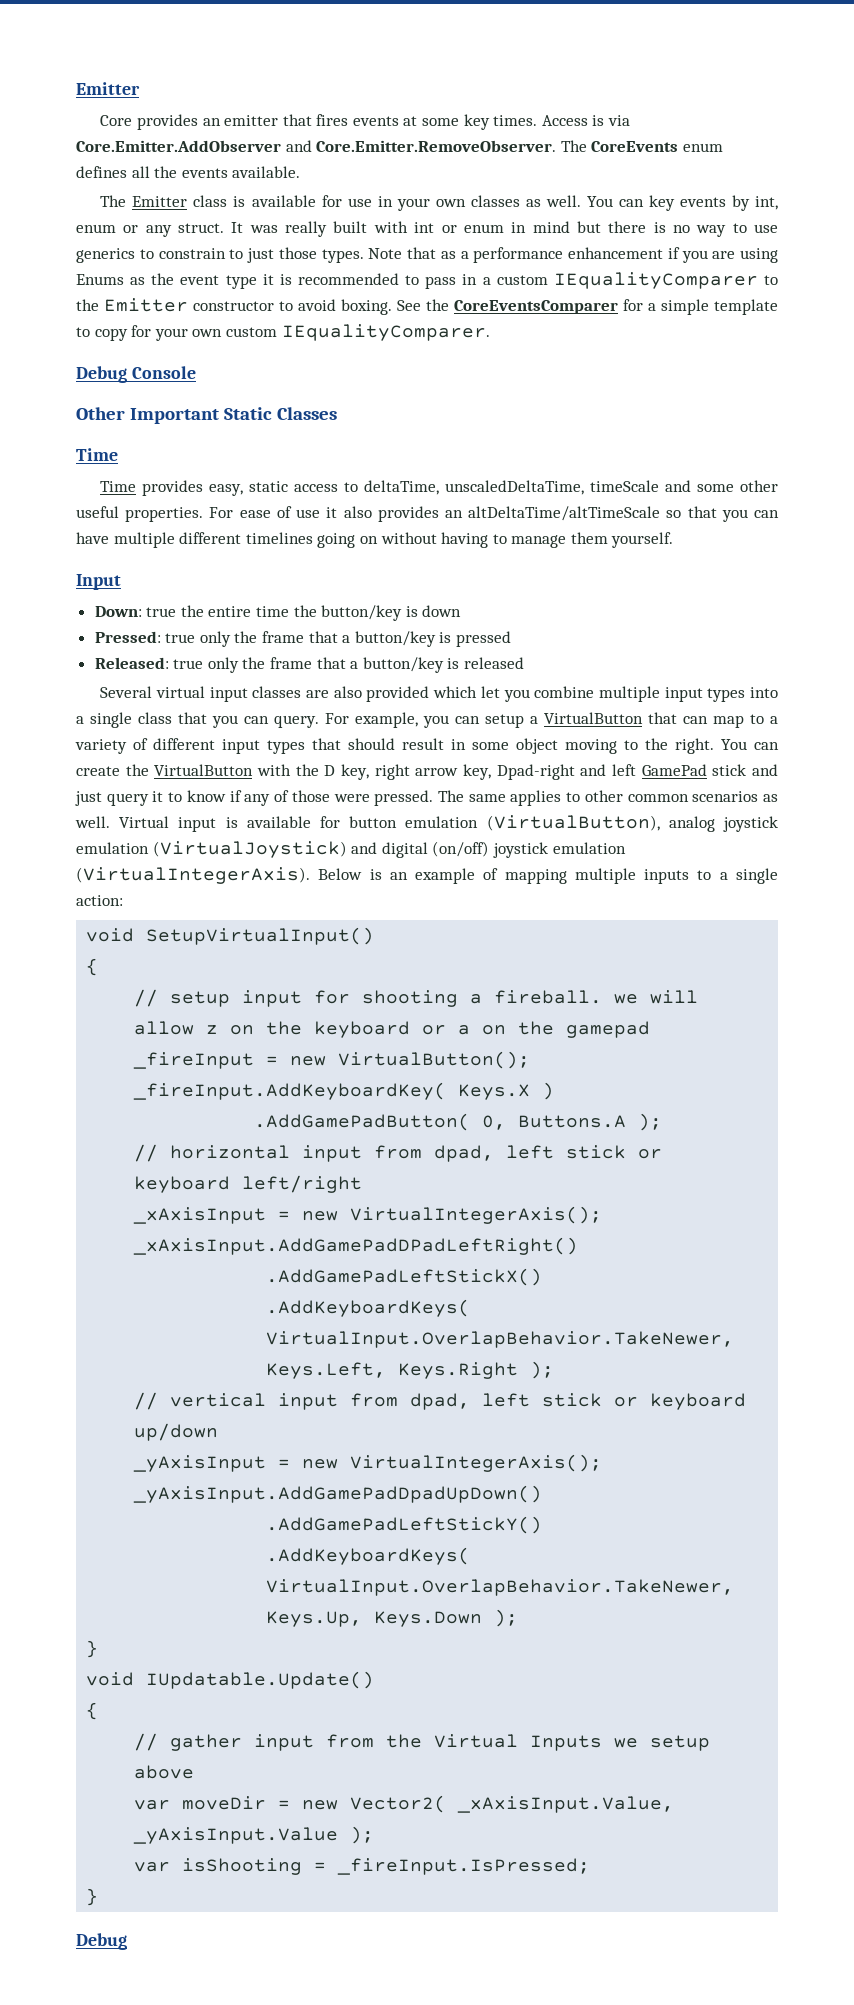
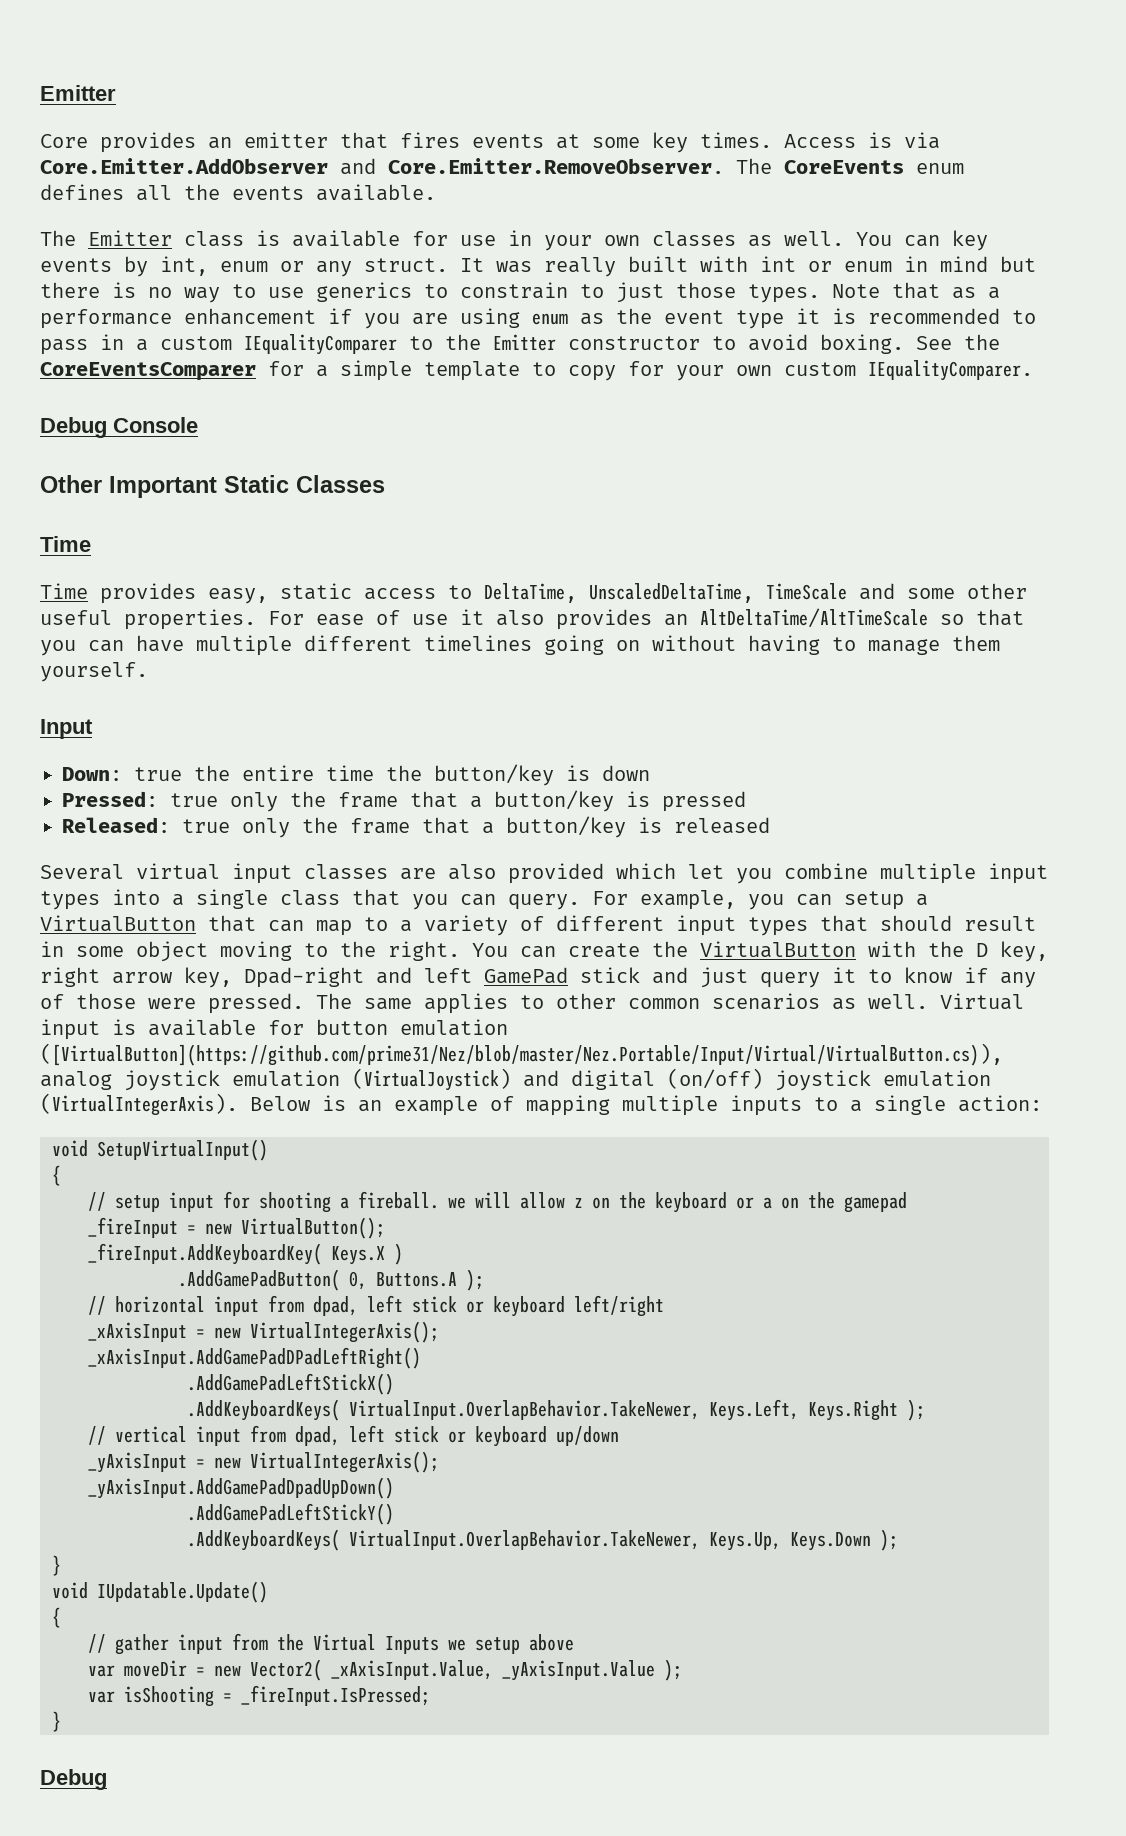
- Note that as a performance enhancement if you are using Enums as the event type it is recommended to pass in a custom IEqualityComparer to the Emitter constructor to avoid boxing.
+ Note that as a performance enhancement if you are using enum as the event type it is recommended to pass in a custom IEqualityComparer to the Emitter constructor to avoid boxing.
- Time provides easy, static access to deltaTime, unscaledDeltaTime, timeScale and some other useful properties.
+ Time provides easy, static access to DeltaTime, UnscaledDeltaTime, TimeScale and some other useful properties.
- For ease of use it also provides an altDeltaTime/altTimeScale so that you can have multiple different timelines going on without having to manage them yourself.
+ For ease of use it also provides an AltDeltaTime/AltTimeScale so that you can have multiple different timelines going on without having to manage them yourself.
- Virtual input is available for button emulation (VirtualButton), analog joystick emulation (VirtualJoystick) and digital (on/off) joystick emulation (VirtualIntegerAxis).
+ Virtual input is available for button emulation ([VirtualButton](https://github.com/prime31/Nez/blob/master/Nez.Portable/Input/Virtual/VirtualButton.cs)), analog joystick emulation (VirtualJoystick) and digital (on/off) joystick emulation (VirtualIntegerAxis).

